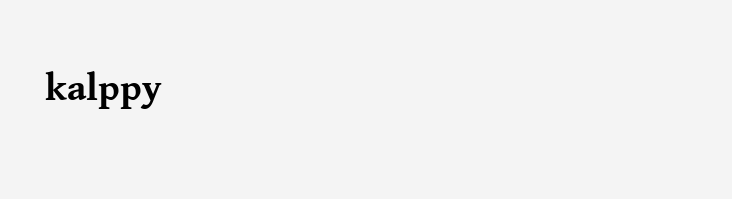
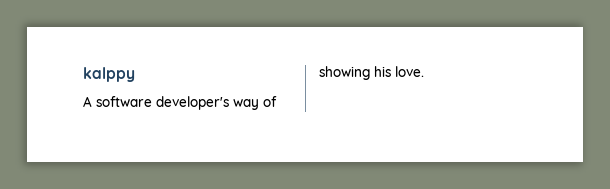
+ A software developer's way of showing his love.

